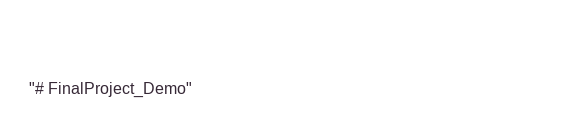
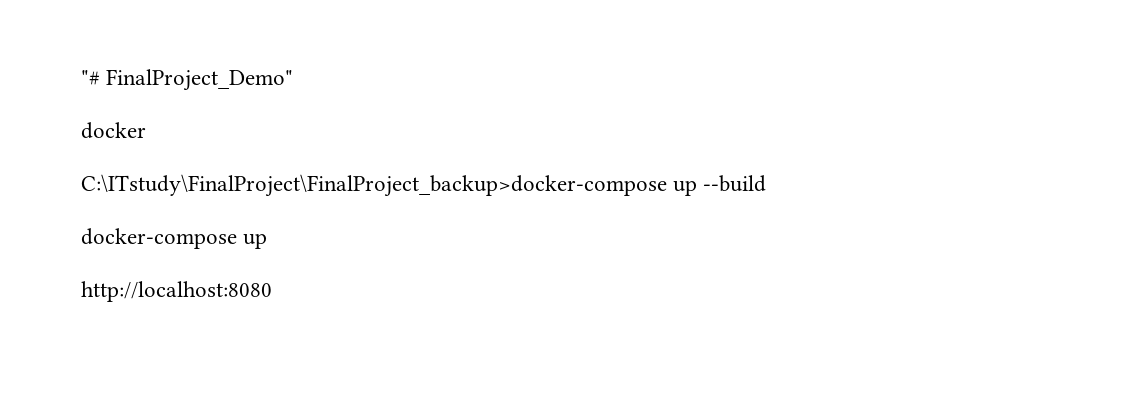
+ docker
+ C:\ITstudy\FinalProject\FinalProject_backup>docker-compose up --build
+ docker-compose up
+ http://localhost:8080

